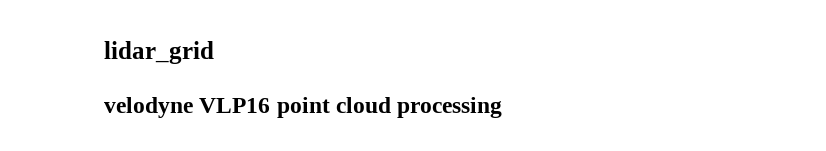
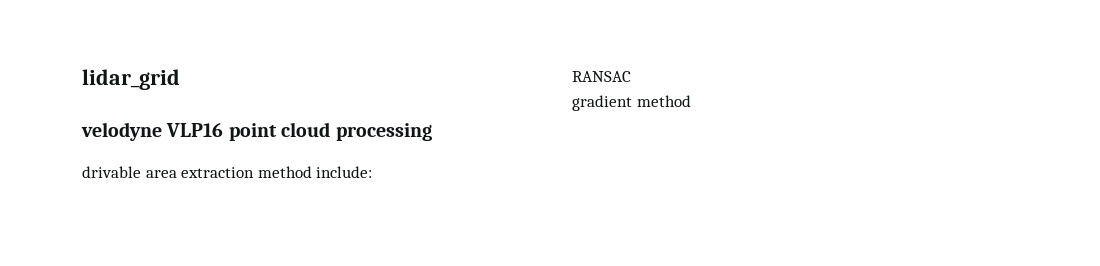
+ drivable area extraction method include:
+ RANSAC
+ gradient method

